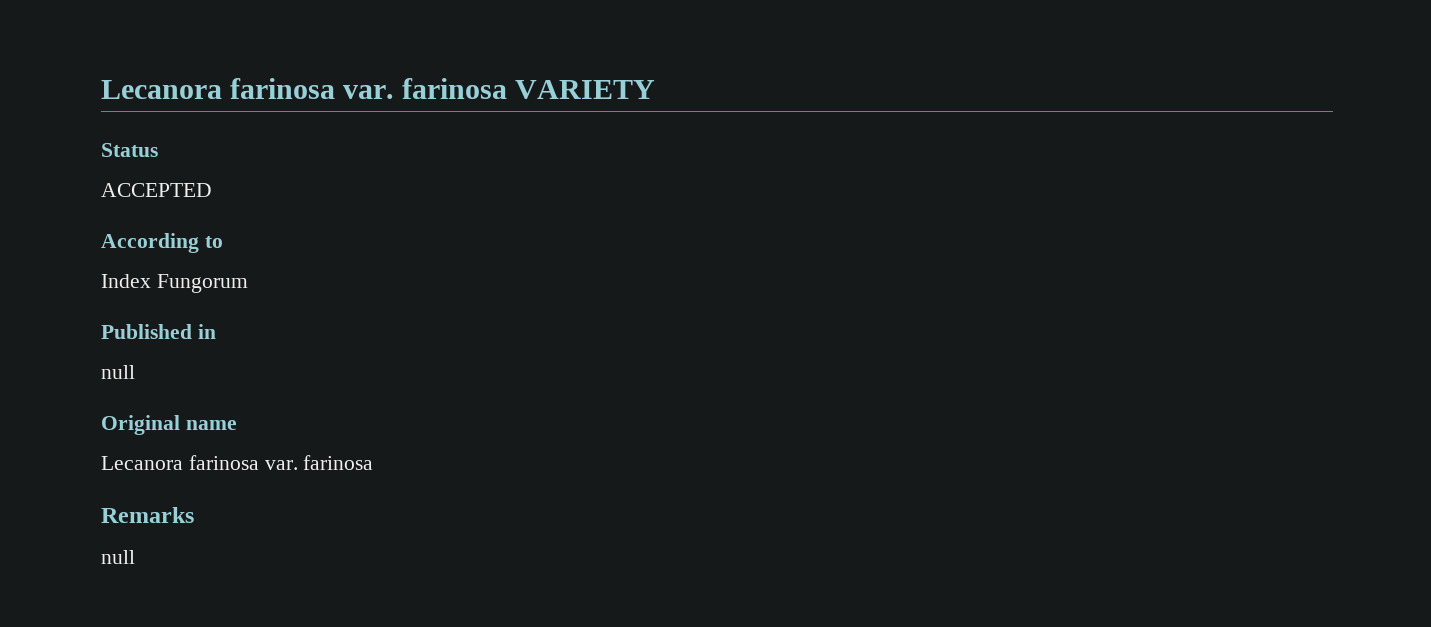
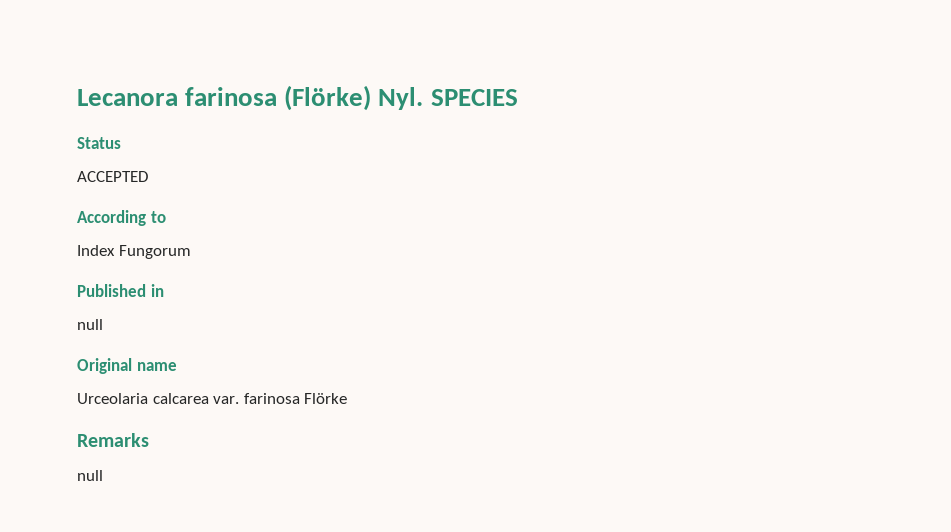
- Lecanora farinosa var. farinosa VARIETY
+ Lecanora farinosa (Flörke) Nyl. SPECIES
  Original name
- Lecanora farinosa var. farinosa
+ Urceolaria calcarea var. farinosa Flörke

